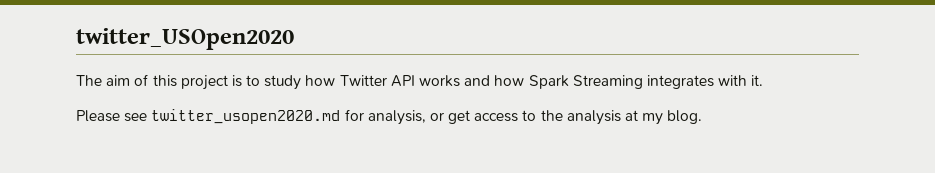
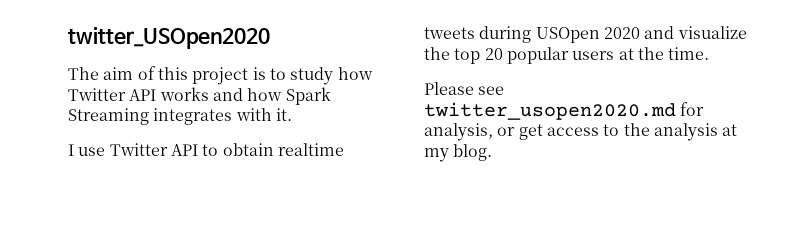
+ I use Twitter API to obtain realtime tweets during USOpen 2020 and visualize the top 20 popular users at the time.

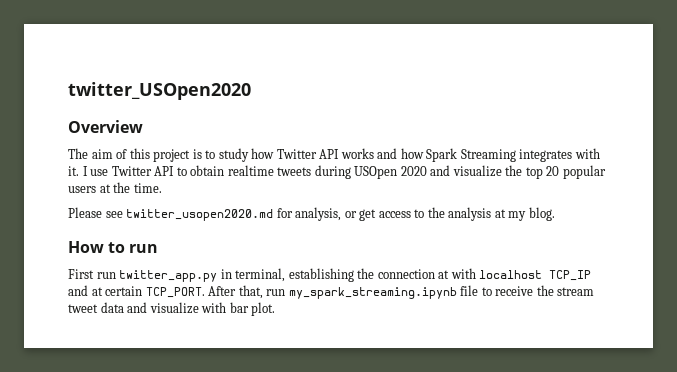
+ Overview
- The aim of this project is to study how Twitter API works and how Spark Streaming integrates with it.
- I use Twitter API to obtain realtime tweets during USOpen 2020 and visualize the top 20 popular users at the time.
+ The aim of this project is to study how Twitter API works and how Spark Streaming integrates with it. I use Twitter API to obtain realtime tweets during USOpen 2020 and visualize the top 20 popular users at the time.
+ How to run
+ First run twitter_app.py in terminal, establishing the connection at with localhost TCP_IP and at certain TCP_PORT. After that, run my_spark_streaming.ipynb file to receive the stream tweet data and visualize with bar plot.

